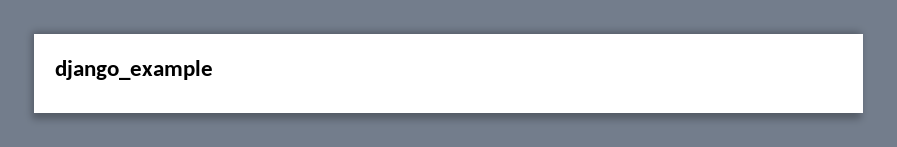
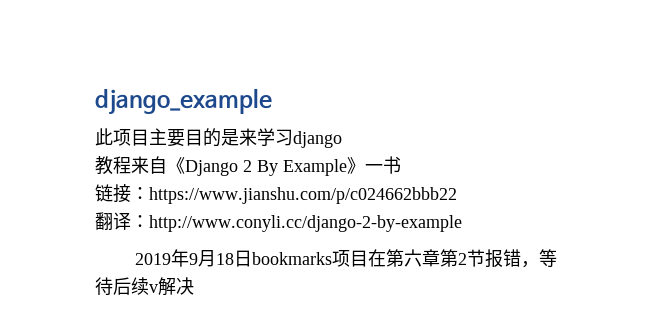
+ 此项目主要目的是来学习django
+ 教程来自《Django 2 By Example》一书
+ 链接：https://www.jianshu.com/p/c024662bbb22
+ 翻译：http://www.conyli.cc/django-2-by-example
+ 2019年9月18日bookmarks项目在第六章第2节报错，等待后续v解决

